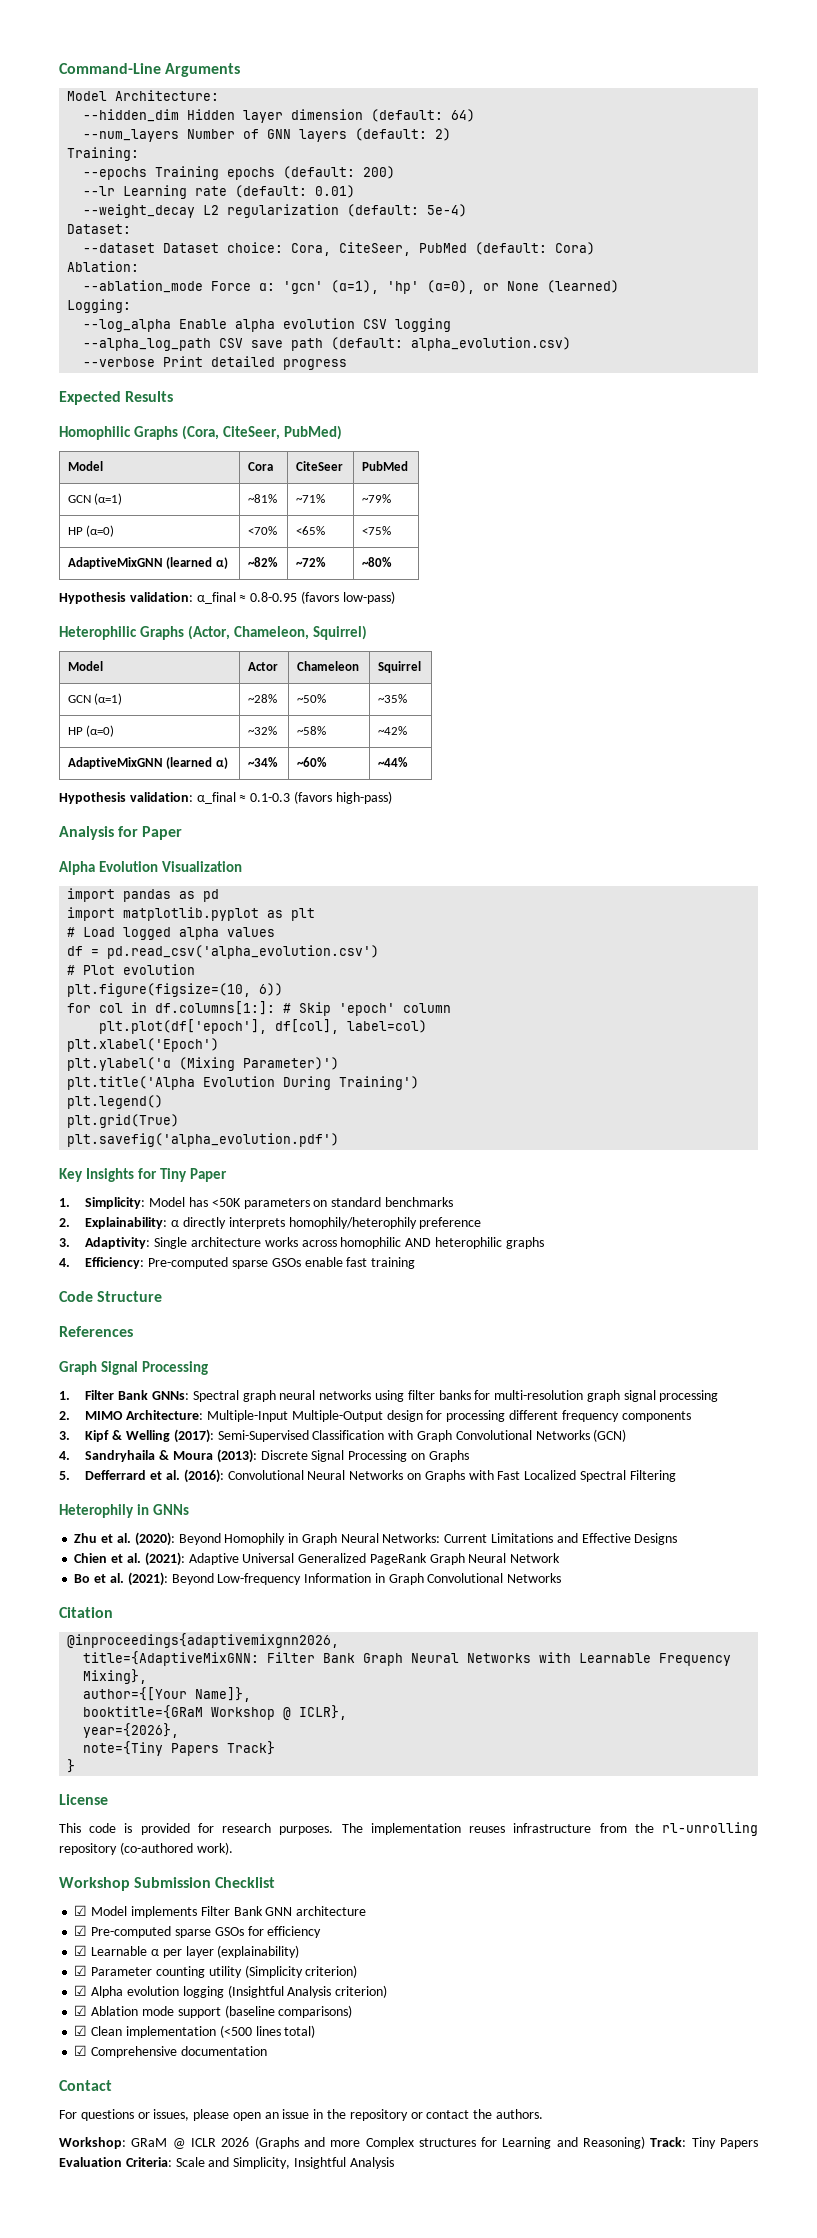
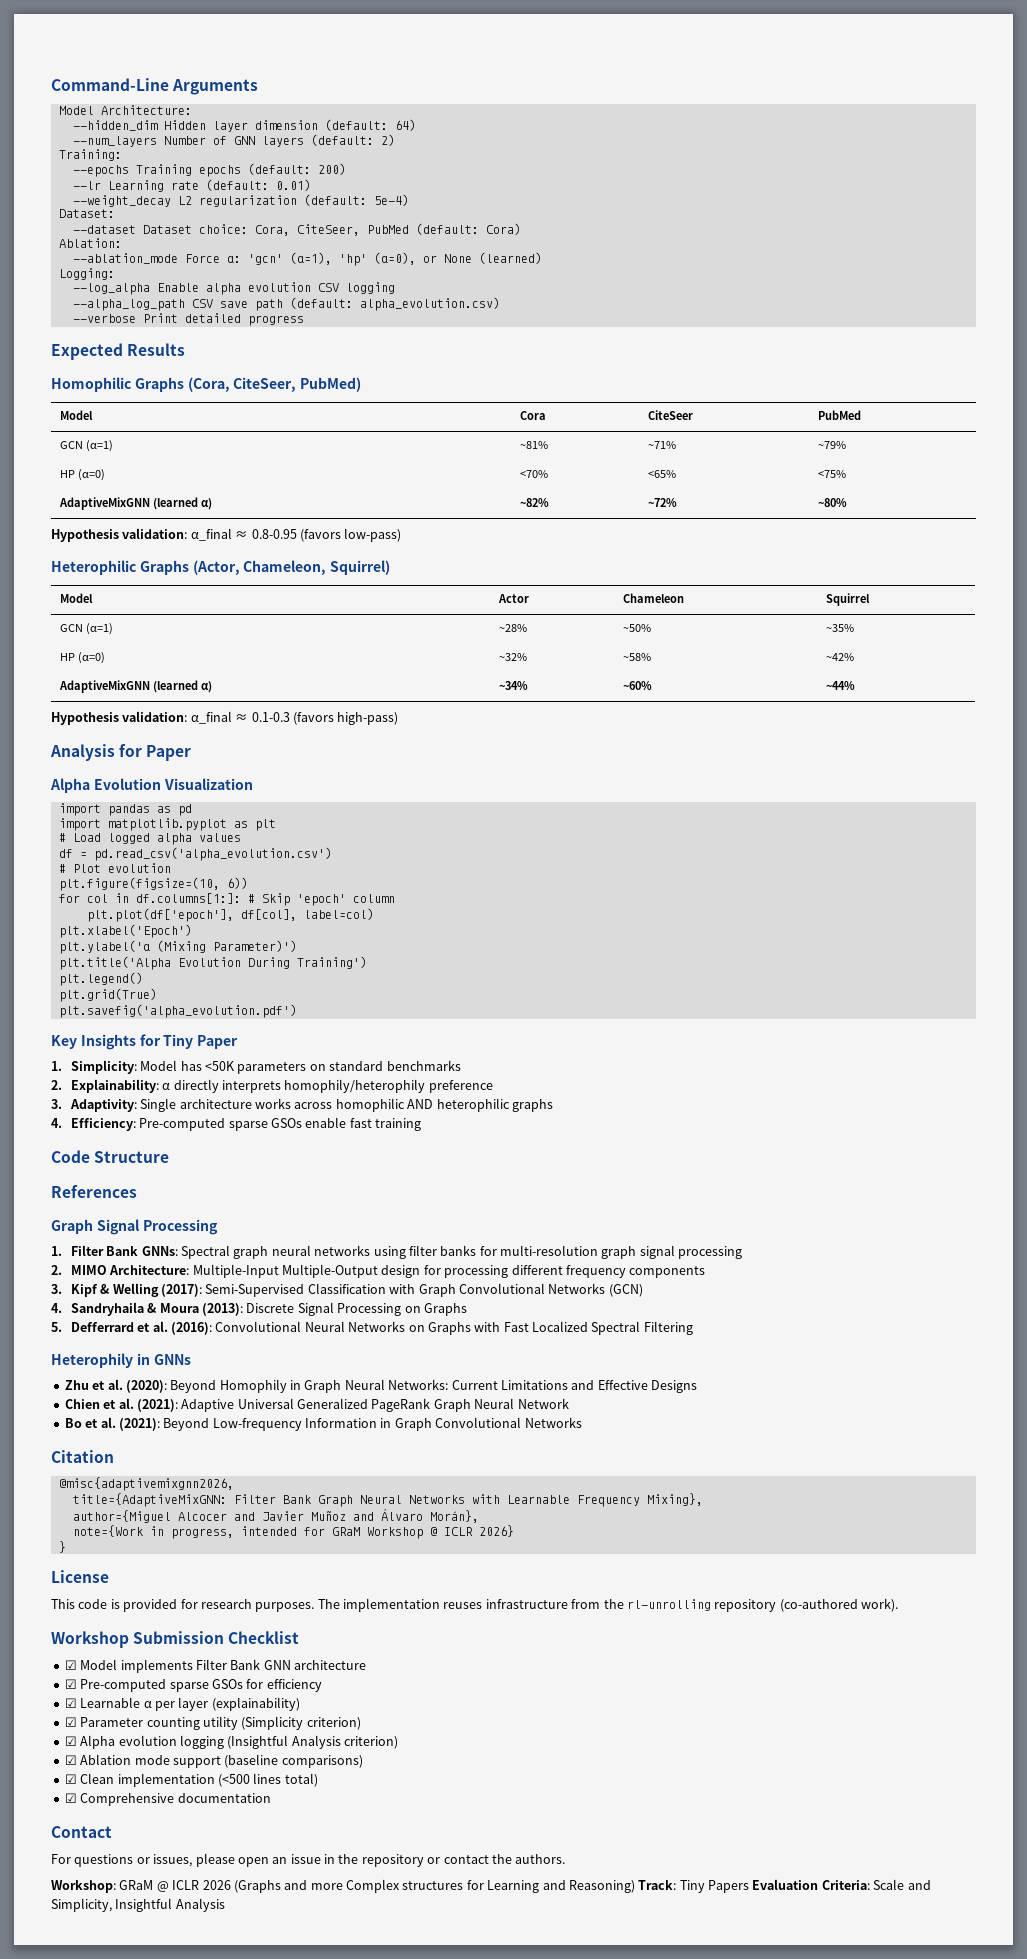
- @inproceedings{adaptivemixgnn2026,
+ @misc{adaptivemixgnn2026,
- author={[Your Name]},
- booktitle={GRaM Workshop @ ICLR},
- year={2026},
- note={Tiny Papers Track}
+ author={Miguel Alcocer and Javier Muñoz and Álvaro Morán},
+ note={Work in progress, intended for GRaM Workshop @ ICLR 2026}

